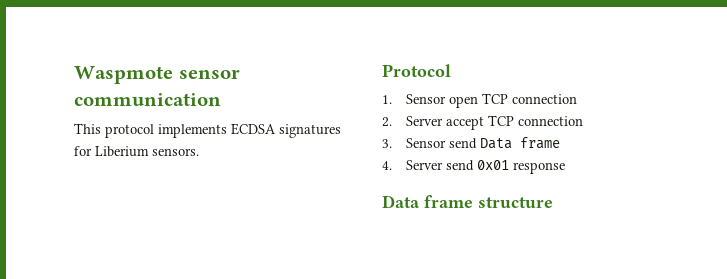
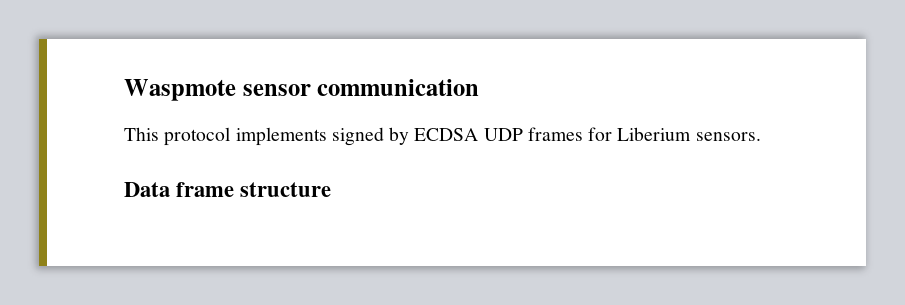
- This protocol implements ECDSA signatures for Liberium sensors.
- Protocol
- 1. Sensor open TCP connection
- 2. Server accept TCP connection
- 3. Sensor send Data frame
- 4. Server send 0x01 response
+ This protocol implements signed by ECDSA UDP frames for Liberium sensors.

